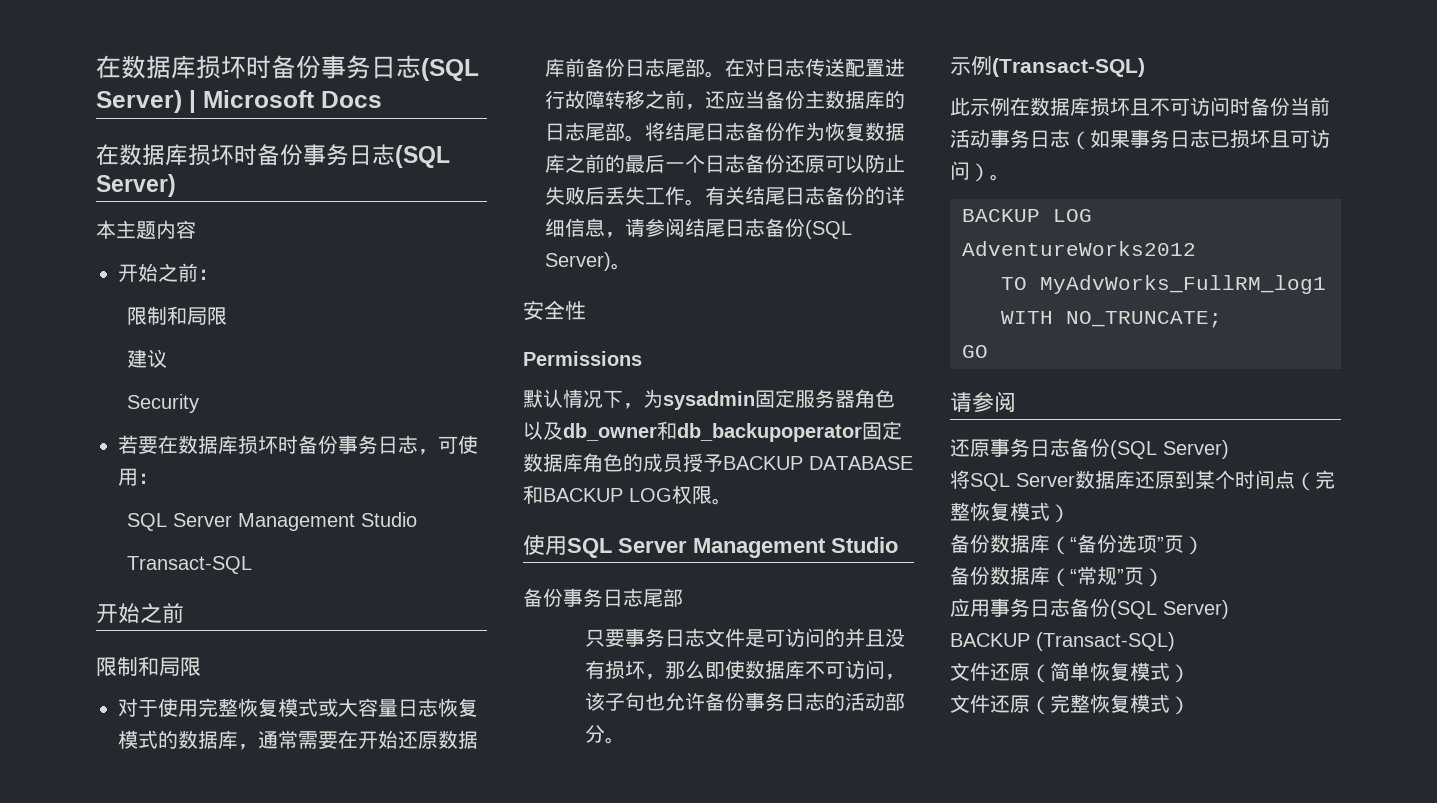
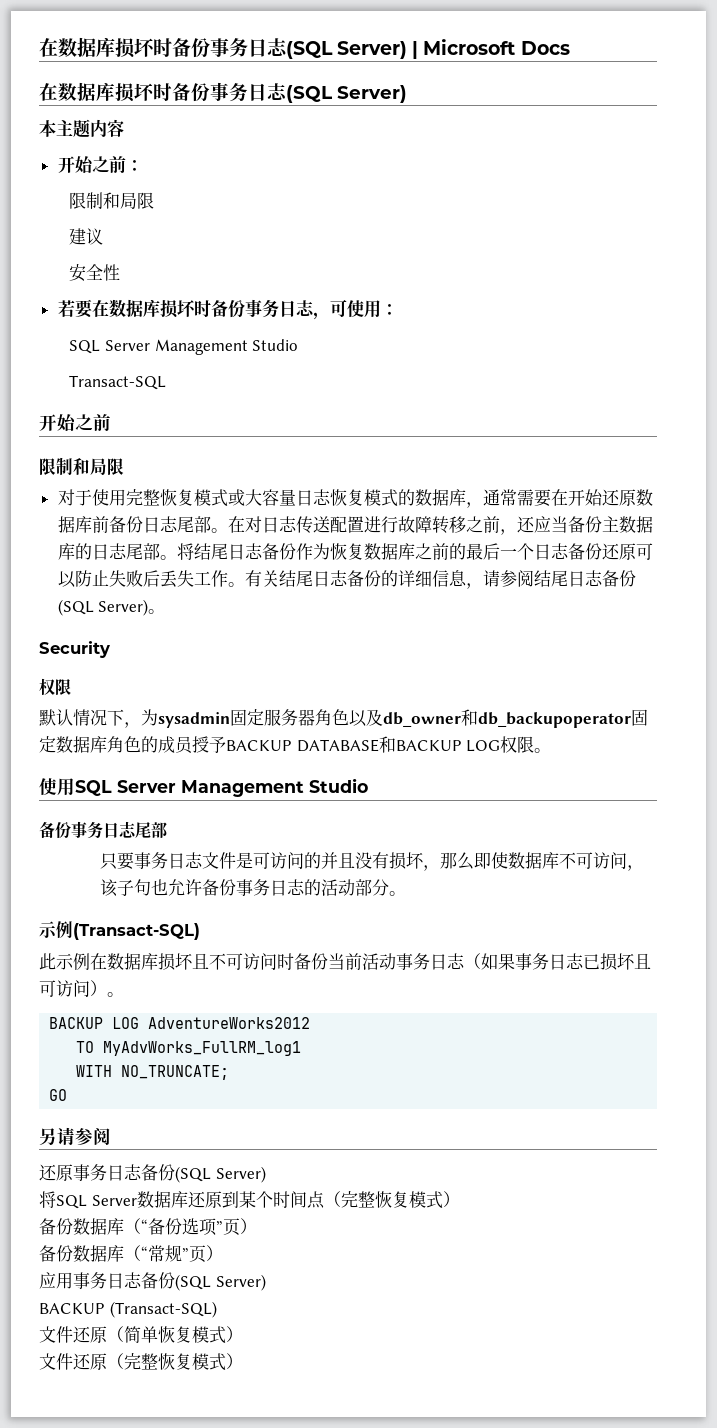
- Security
+ 安全性
- 安全性
- Permissions
+ Security
+ 权限
  GO
- 请参阅
+ 另请参阅

